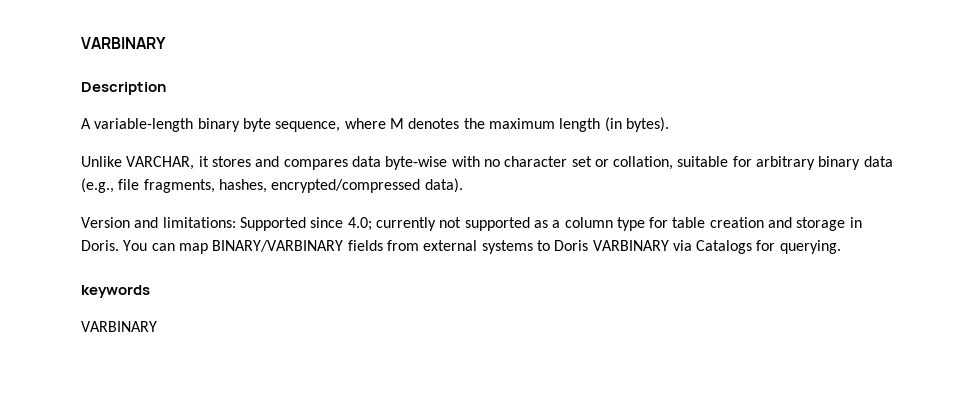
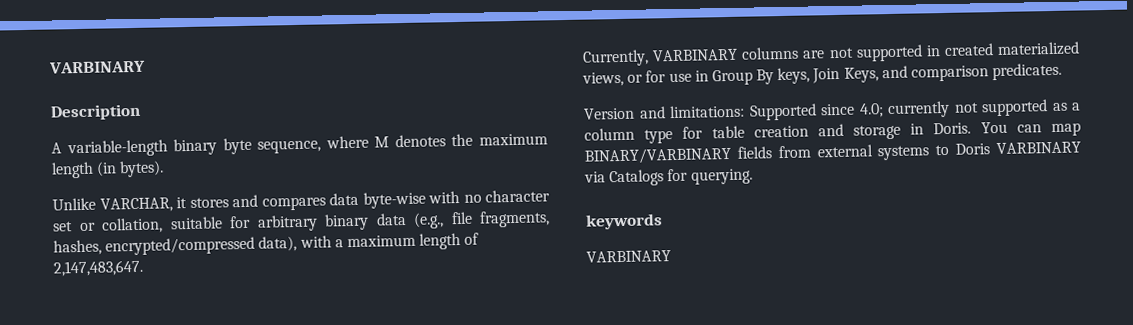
- Unlike VARCHAR, it stores and compares data byte-wise with no character set or collation, suitable for arbitrary binary data (e.g., file fragments, hashes, encrypted/compressed data).
+ Unlike VARCHAR, it stores and compares data byte-wise with no character set or collation, suitable for arbitrary binary data (e.g., file fragments, hashes, encrypted/compressed data), with a maximum length of 2,147,483,647.
+ Currently, VARBINARY columns are not supported in created materialized views, or for use in Group By keys, Join Keys, and comparison predicates.

